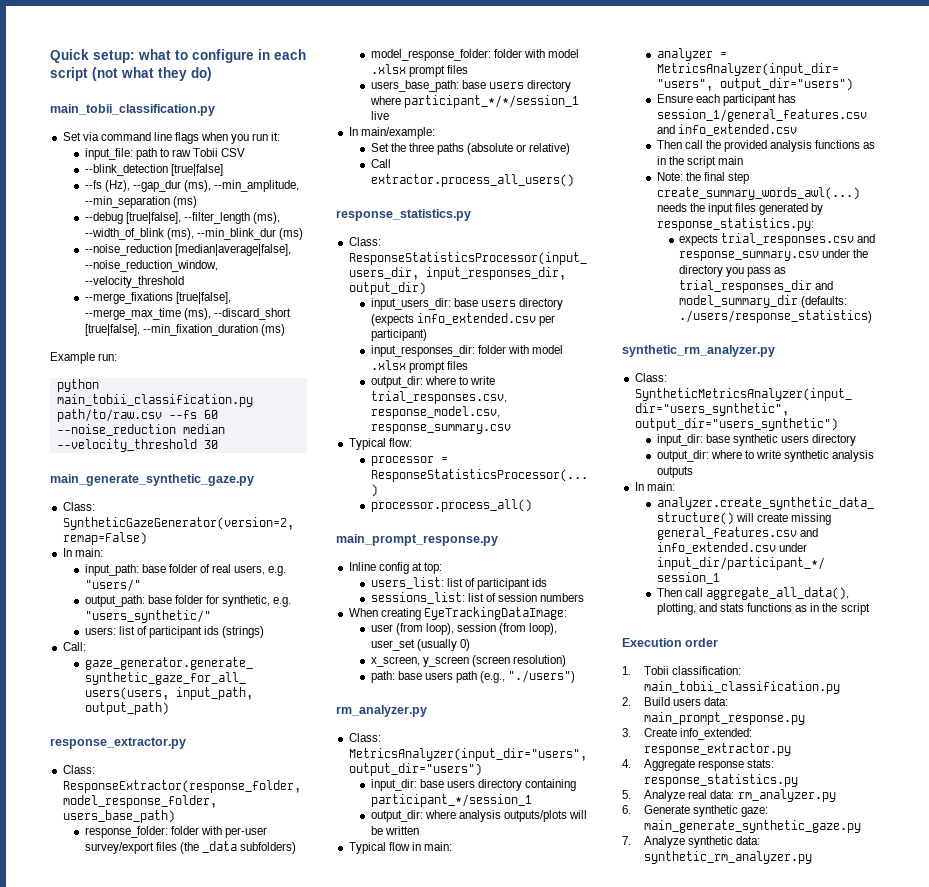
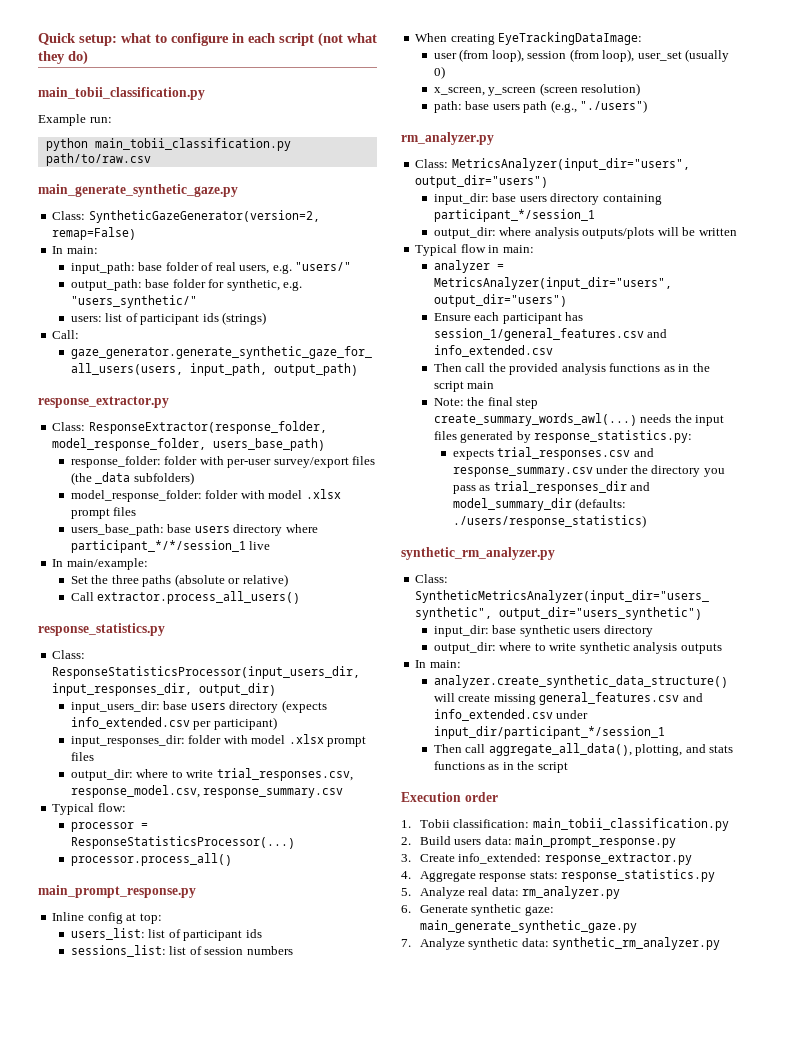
- Set via command line flags when you run it:
- input_file: path to raw Tobii CSV
- --blink_detection [true|false]
- --fs (Hz), --gap_dur (ms), --min_amplitude, --min_separation (ms)
- --debug [true|false], --filter_length (ms), --width_of_blink (ms), --min_blink_dur (ms)
- --noise_reduction [median|average|false], --noise_reduction_window, --velocity_threshold
- --merge_fixations [true|false], --merge_max_time (ms), --discard_short [true|false], --min_fixation_duration (ms)
- python main_tobii_classification.py path/to/raw.csv --fs 60 --noise_reduction median --velocity_threshold 30
+ python main_tobii_classification.py path/to/raw.csv

